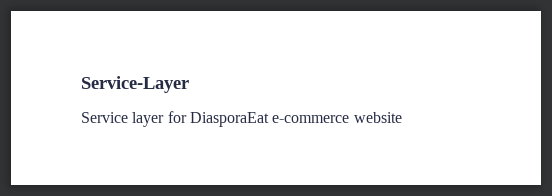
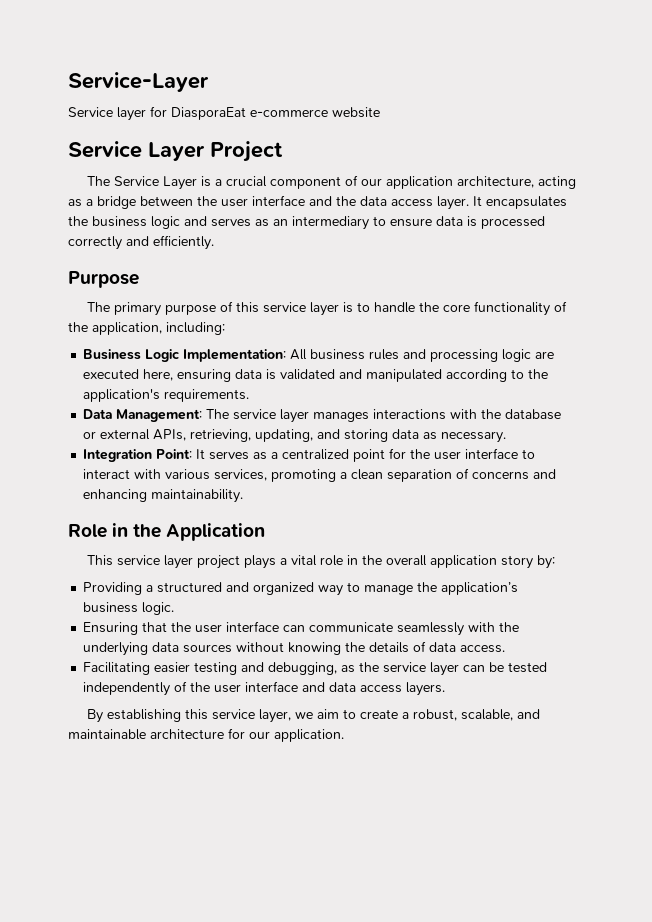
+ Service Layer Project
+ The Service Layer is a crucial component of our application architecture, acting as a bridge between the user interface and the data access layer. It encapsulates the business logic and serves as an intermediary to ensure data is processed correctly and efficiently.
+ Purpose
+ The primary purpose of this service layer is to handle the core functionality of the application, including:
+ Business Logic Implementation: All business rules and processing logic are executed here, ensuring data is validated and manipulated according to the application's requirements.
+ Data Management: The service layer manages interactions with the database or external APIs, retrieving, updating, and storing data as necessary.
+ Integration Point: It serves as a centralized point for the user interface to interact with various services, promoting a clean separation of concerns and enhancing maintainability.
+ Role in the Application
+ This service layer project plays a vital role in the overall application story by:
+ Providing a structured and organized way to manage the application’s business logic.
+ Ensuring that the user interface can communicate seamlessly with the underlying data sources without knowing the details of data access.
+ Facilitating easier testing and debugging, as the service layer can be tested independently of the user interface and data access layers.
+ By establishing this service layer, we aim to create a robust, scalable, and maintainable architecture for our application.

